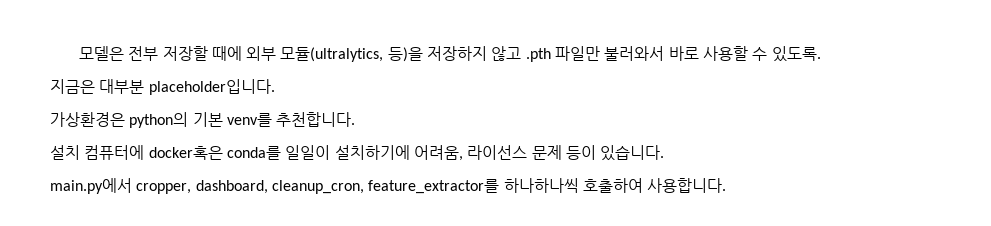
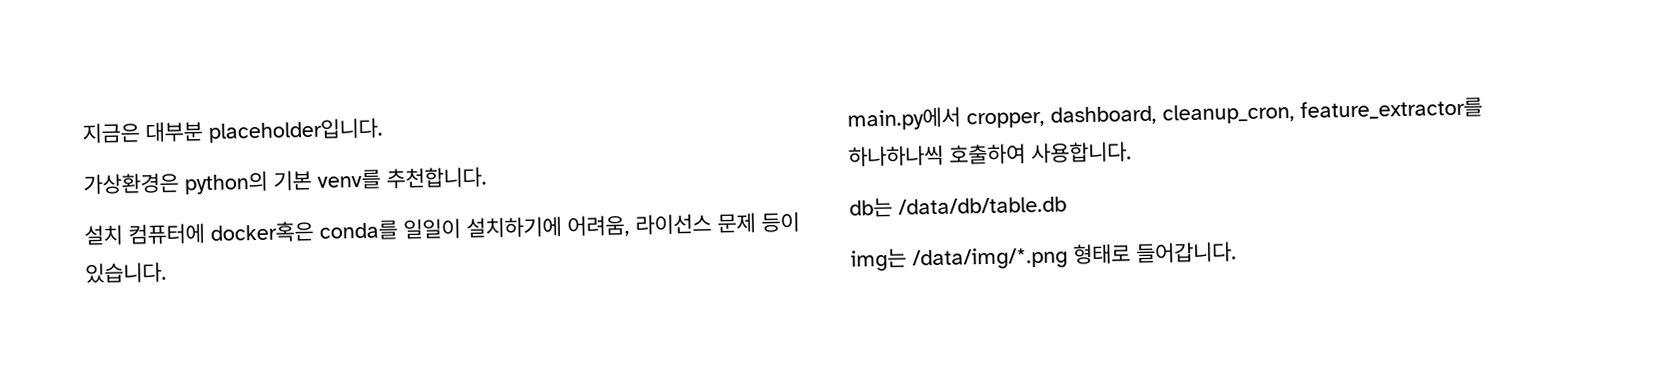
- 모델은 전부 저장할 때에 외부 모듈(ultralytics, 등)을 저장하지 않고 .pth 파일만 불러와서 바로 사용할 수 있도록.
+ db는 /data/db/table.db
+ img는 /data/img/*.png 형태로 들어갑니다.

